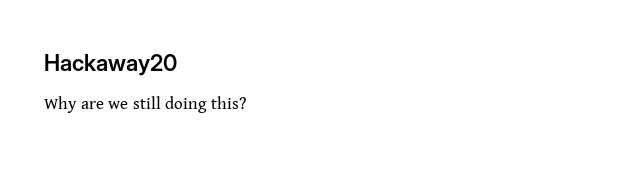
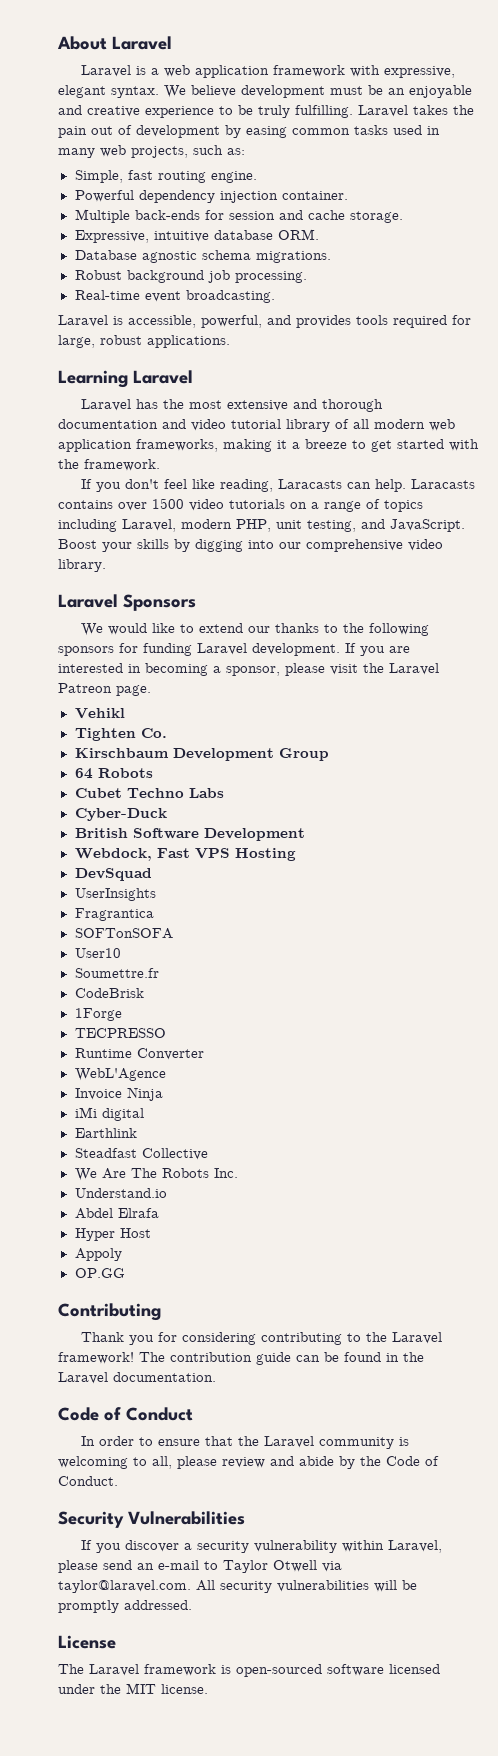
- Hackaway20
- Why are we still doing this?
+ About Laravel
+ Laravel is a web application framework with expressive, elegant syntax. We believe development must be an enjoyable and creative experience to be truly fulfilling. Laravel takes the pain out of development by easing common tasks used in many web projects, such as:
+ Simple, fast routing engine.
+ Powerful dependency injection container.
+ Multiple back-ends for session and cache storage.
+ Expressive, intuitive database ORM.
+ Database agnostic schema migrations.
+ Robust background job processing.
+ Real-time event broadcasting.
+ Laravel is accessible, powerful, and provides tools required for large, robust applications.
+ Learning Laravel
+ Laravel has the most extensive and thorough documentation and video tutorial library of all modern web application frameworks, making it a breeze to get started with the framework.
+ If you don't feel like reading, Laracasts can help. Laracasts contains over 1500 video tutorials on a range of topics including Laravel, modern PHP, unit testing, and JavaScript. Boost your skills by digging into our comprehensive video library.
+ Laravel Sponsors
+ We would like to extend our thanks to the following sponsors for funding Laravel development. If you are interested in becoming a sponsor, please visit the Laravel Patreon page.
+ Vehikl
+ Tighten Co.
+ Kirschbaum Development Group
+ 64 Robots
+ Cubet Techno Labs
+ Cyber-Duck
+ British Software Development
+ Webdock, Fast VPS Hosting
+ DevSquad
+ UserInsights
+ Fragrantica
+ SOFTonSOFA
+ User10
+ Soumettre.fr
+ CodeBrisk
+ 1Forge
+ TECPRESSO
+ Runtime Converter
+ WebL'Agence
+ Invoice Ninja
+ iMi digital
+ Earthlink
+ Steadfast Collective
+ We Are The Robots Inc.
+ Understand.io
+ Abdel Elrafa
+ Hyper Host
+ Appoly
+ OP.GG
+ Contributing
+ Thank you for considering contributing to the Laravel framework! The contribution guide can be found in the Laravel documentation.
+ Code of Conduct
+ In order to ensure that the Laravel community is welcoming to all, please review and abide by the Code of Conduct.
+ Security Vulnerabilities
+ If you discover a security vulnerability within Laravel, please send an e-mail to Taylor Otwell via taylor@laravel.com. All security vulnerabilities will be promptly addressed.
+ License
+ The Laravel framework is open-sourced software licensed under the MIT license.

